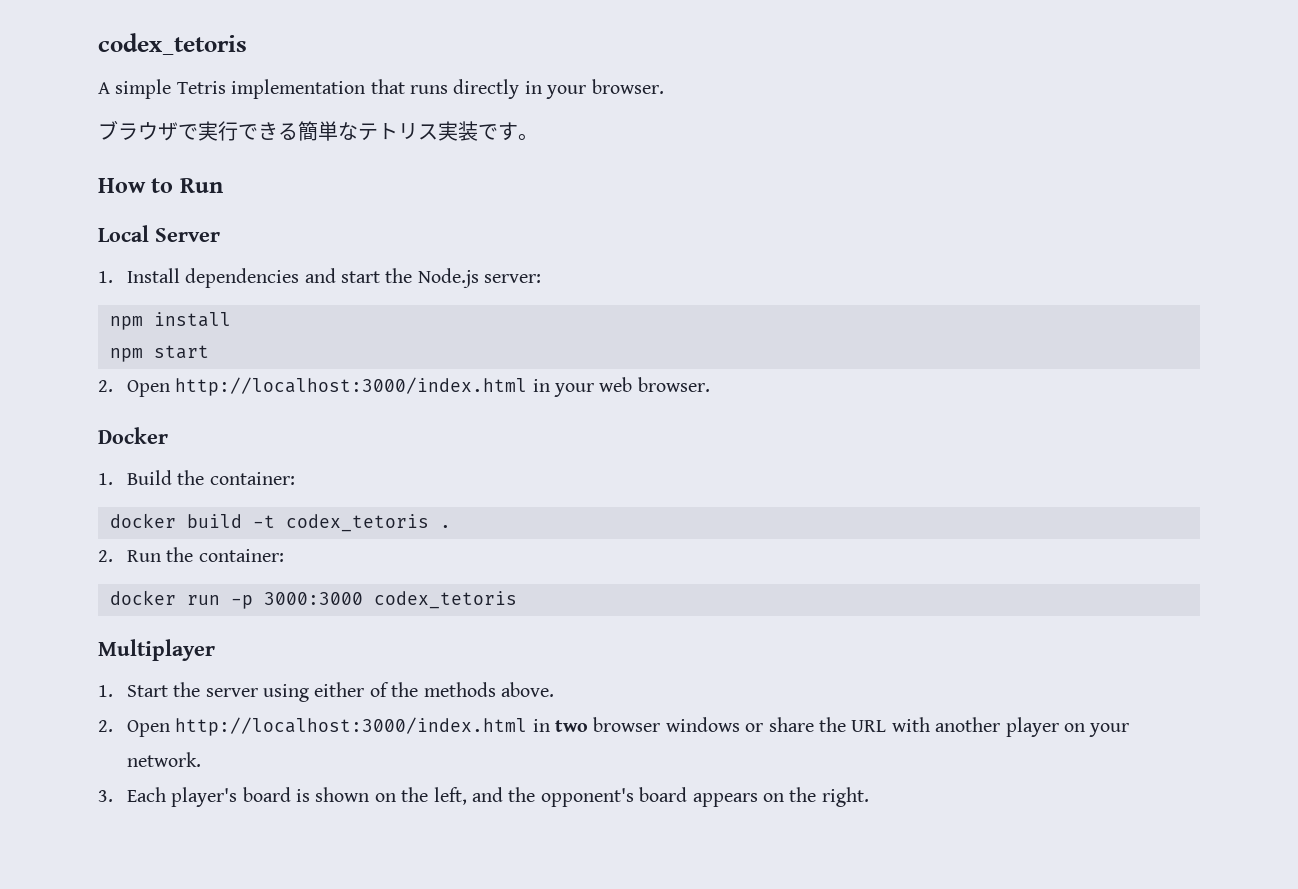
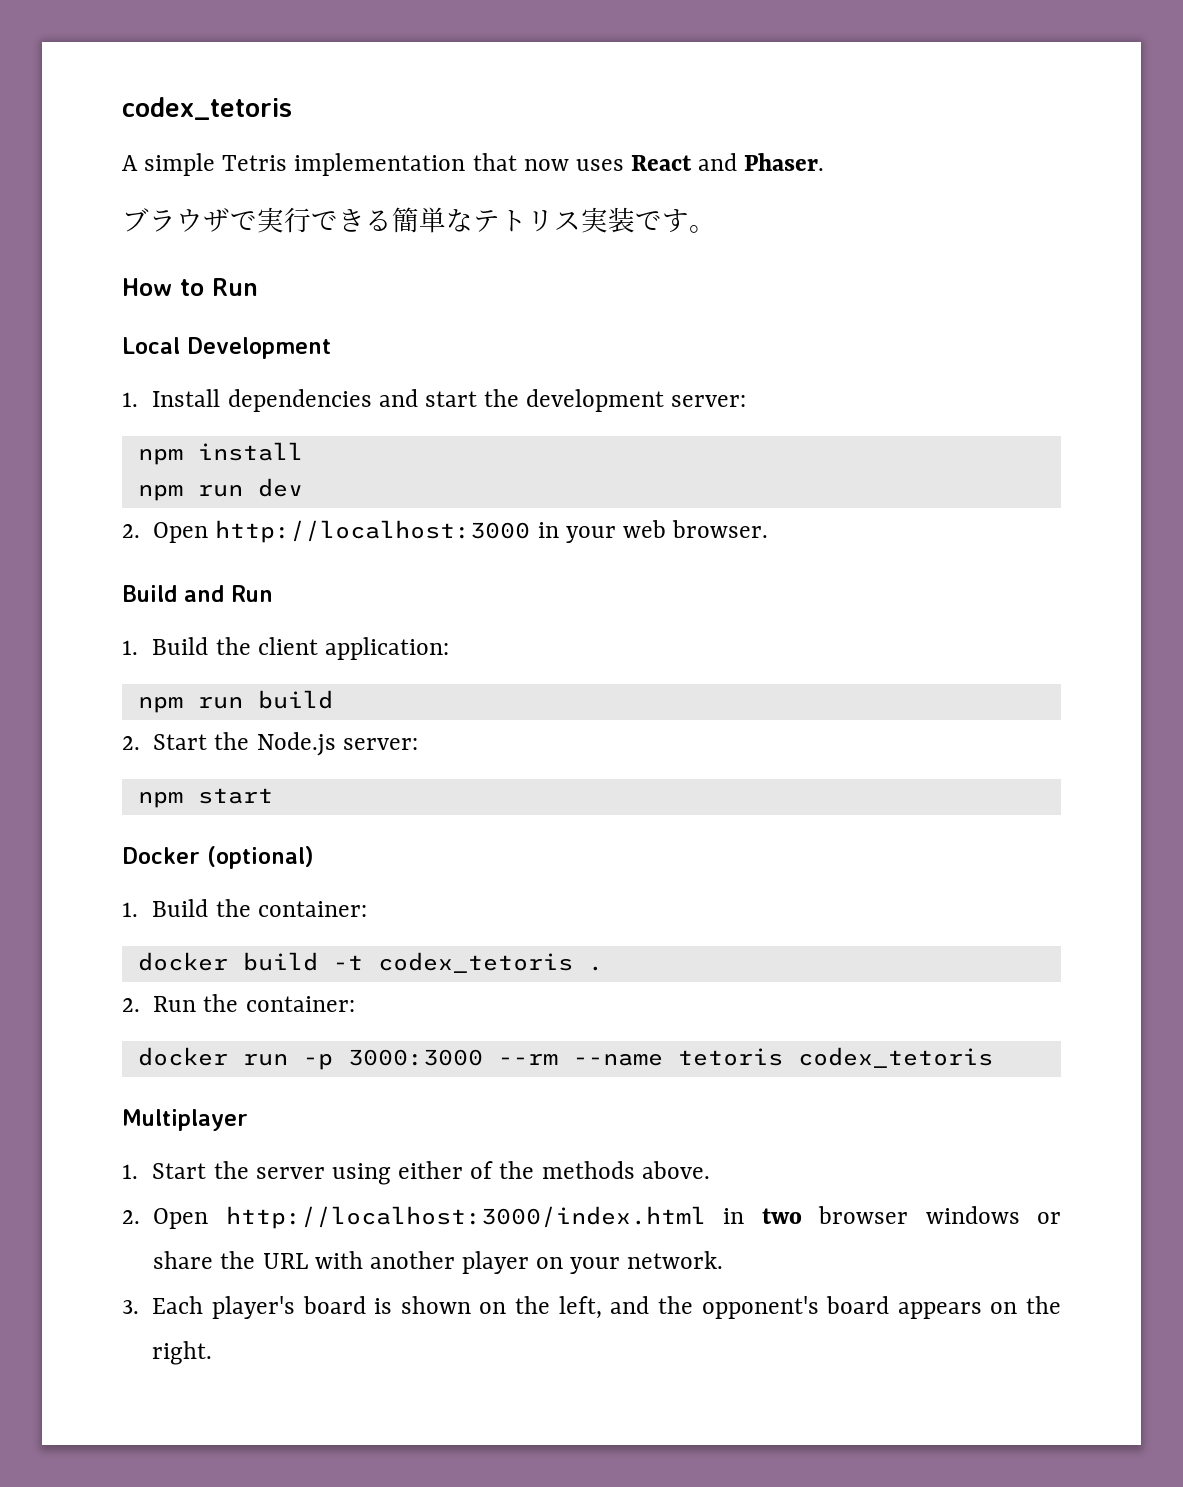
- A simple Tetris implementation that runs directly in your browser.
+ A simple Tetris implementation that now uses React and Phaser.
- Local Server
+ Local Development
- 1. Install dependencies and start the Node.js server:
+ 1. Install dependencies and start the development server:
- npm start
- 2. Open http://localhost:3000/index.html in your web browser.
+ npm run dev
+ 2. Open http://localhost:3000 in your web browser.
+ Build and Run
+ 1. Build the client application:
+ npm run build
+ 2. Start the Node.js server:
+ npm start
- Docker
+ Docker (optional)
- docker run -p 3000:3000 codex_tetoris
+ docker run -p 3000:3000 --rm --name tetoris codex_tetoris

